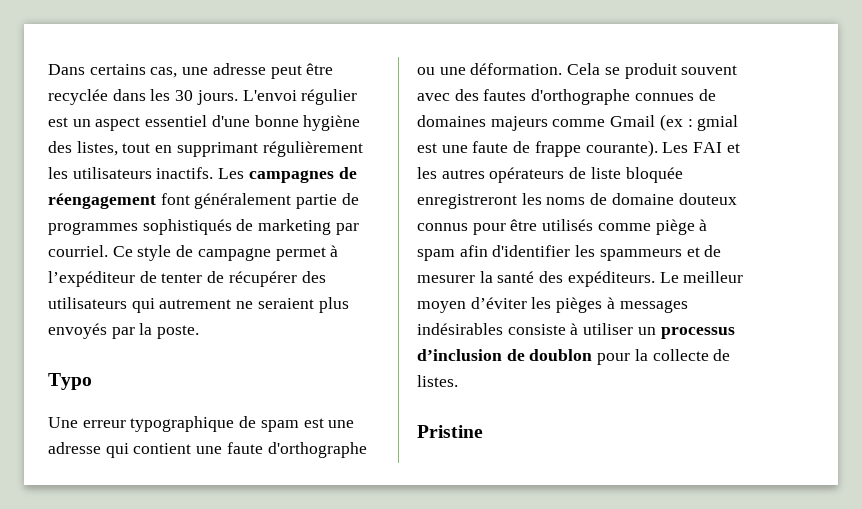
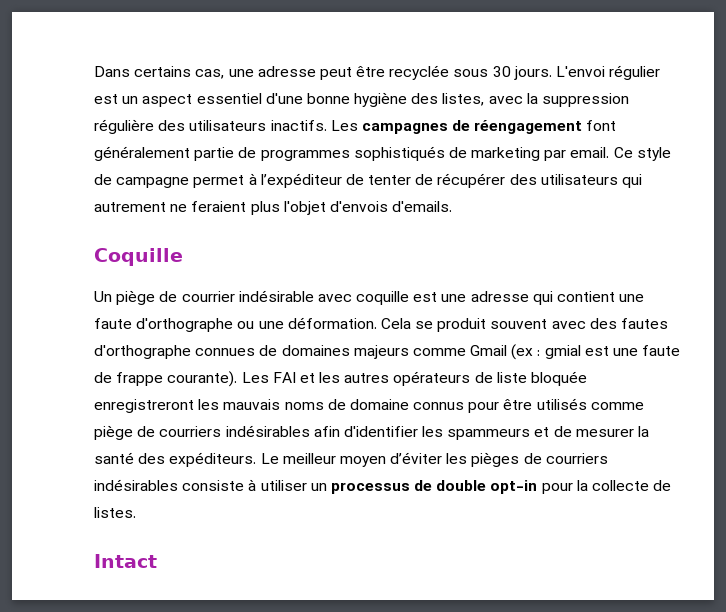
- Dans certains cas, une adresse peut être recyclée dans les 30 jours.
+ Dans certains cas, une adresse peut être recyclée sous 30 jours.
- L'envoi régulier est un aspect essentiel d'une bonne hygiène des listes, tout en supprimant régulièrement les utilisateurs inactifs.
+ L'envoi régulier est un aspect essentiel d'une bonne hygiène des listes, avec la suppression régulière des utilisateurs inactifs.
- Les campagnes de réengagement font généralement partie de programmes sophistiqués de marketing par courriel.
+ Les campagnes de réengagement font généralement partie de programmes sophistiqués de marketing par email.
- Ce style de campagne permet à l’expéditeur de tenter de récupérer des utilisateurs qui autrement ne seraient plus envoyés par la poste.
- Typo
- Une erreur typographique de spam est une adresse qui contient une faute d'orthographe ou une déformation.
+ Ce style de campagne permet à l’expéditeur de tenter de récupérer des utilisateurs qui autrement ne feraient plus l'objet d'envois d'emails.
+ Coquille
+ Un piège de courrier indésirable avec coquille est une adresse qui contient une faute d'orthographe ou une déformation.
- Les FAI et les autres opérateurs de liste bloquée enregistreront les noms de domaine douteux connus pour être utilisés comme piège à spam afin d'identifier les spammeurs et de mesurer la santé des expéditeurs.
+ Les FAI et les autres opérateurs de liste bloquée enregistreront les mauvais noms de domaine connus pour être utilisés comme piège de courriers indésirables afin d'identifier les spammeurs et de mesurer la santé des expéditeurs.
- Le meilleur moyen d’éviter les pièges à messages indésirables consiste à utiliser un processus d’inclusion de doublon pour la collecte de listes.
+ Le meilleur moyen d’éviter les pièges de courriers indésirables consiste à utiliser un processus de double opt-in pour la collecte de listes.
- Pristine
+ Intact

